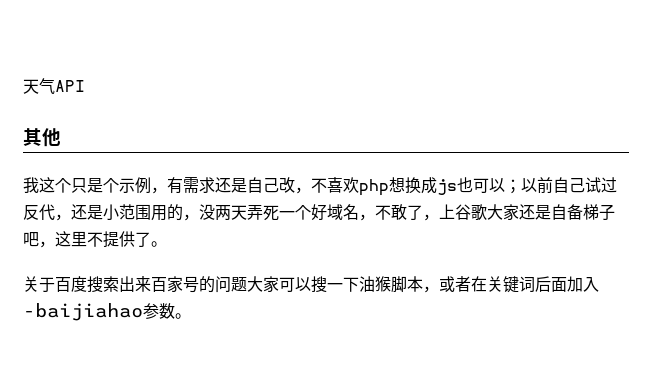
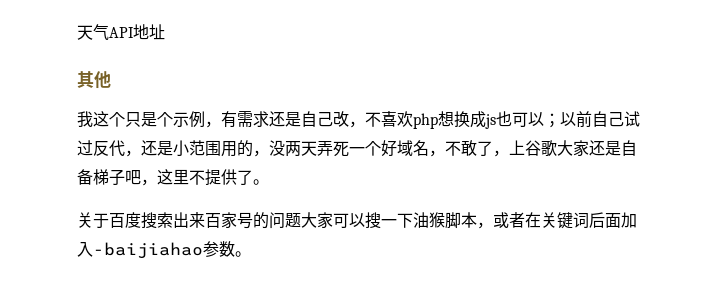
- 天气API
+ 天气API地址

